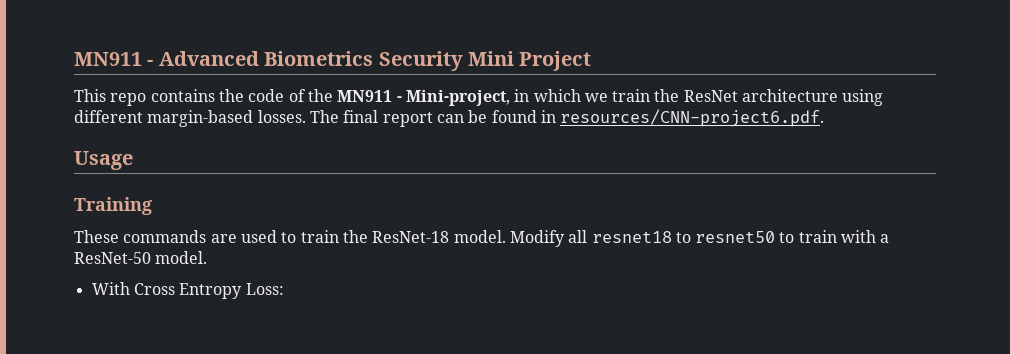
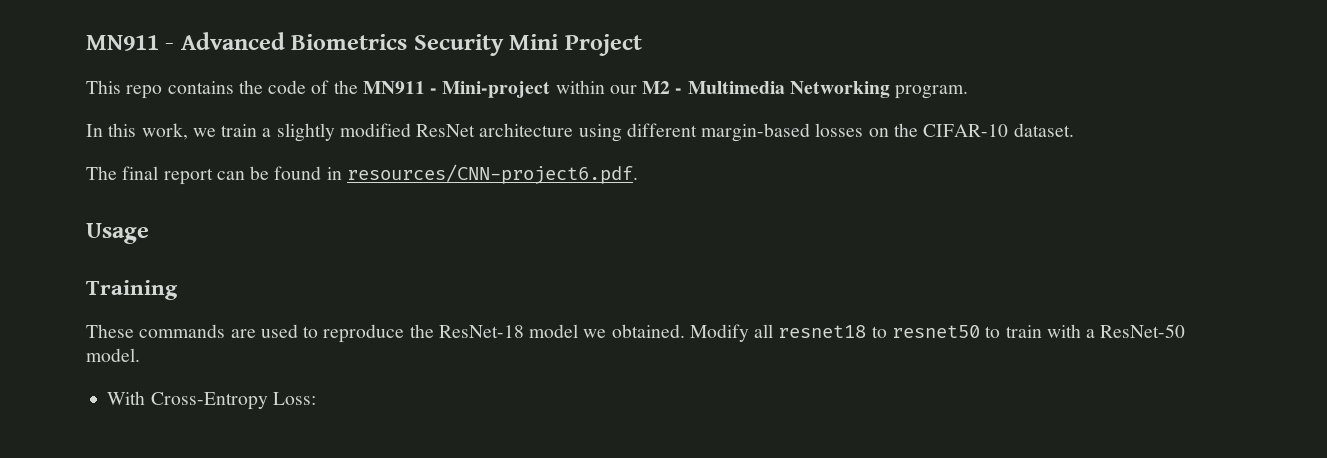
- This repo contains the code of the MN911 - Mini-project, in which we train the ResNet architecture using different margin-based losses. The final report can be found in resources/CNN-project6.pdf.
+ This repo contains the code of the MN911 - Mini-project within our M2 - Multimedia Networking program.
+ In this work, we train a slightly modified ResNet architecture using different margin-based losses on the CIFAR-10 dataset.
+ The final report can be found in resources/CNN-project6.pdf.
- These commands are used to train the ResNet-18 model.
+ These commands are used to reproduce the ResNet-18 model we obtained.
- With Cross Entropy Loss:
+ With Cross-Entropy Loss:

